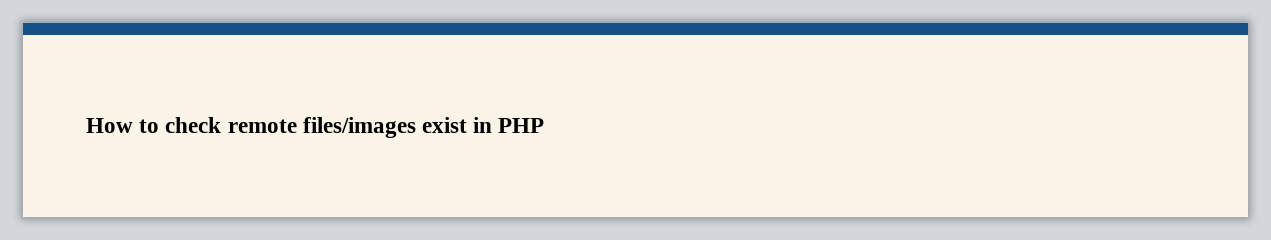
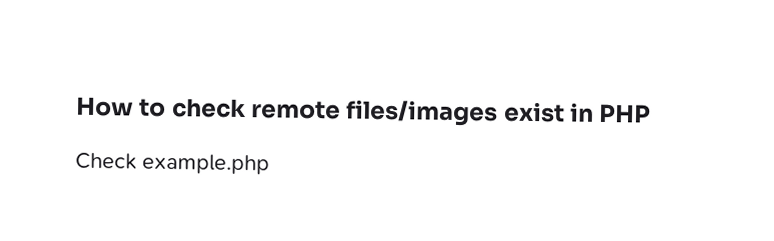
+ Check example.php

